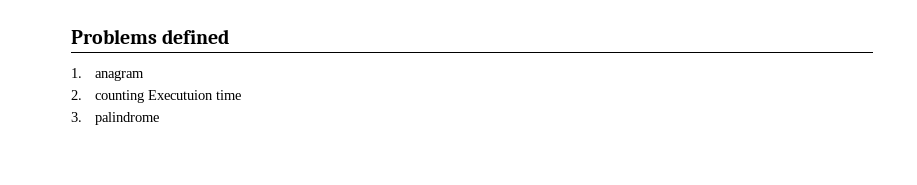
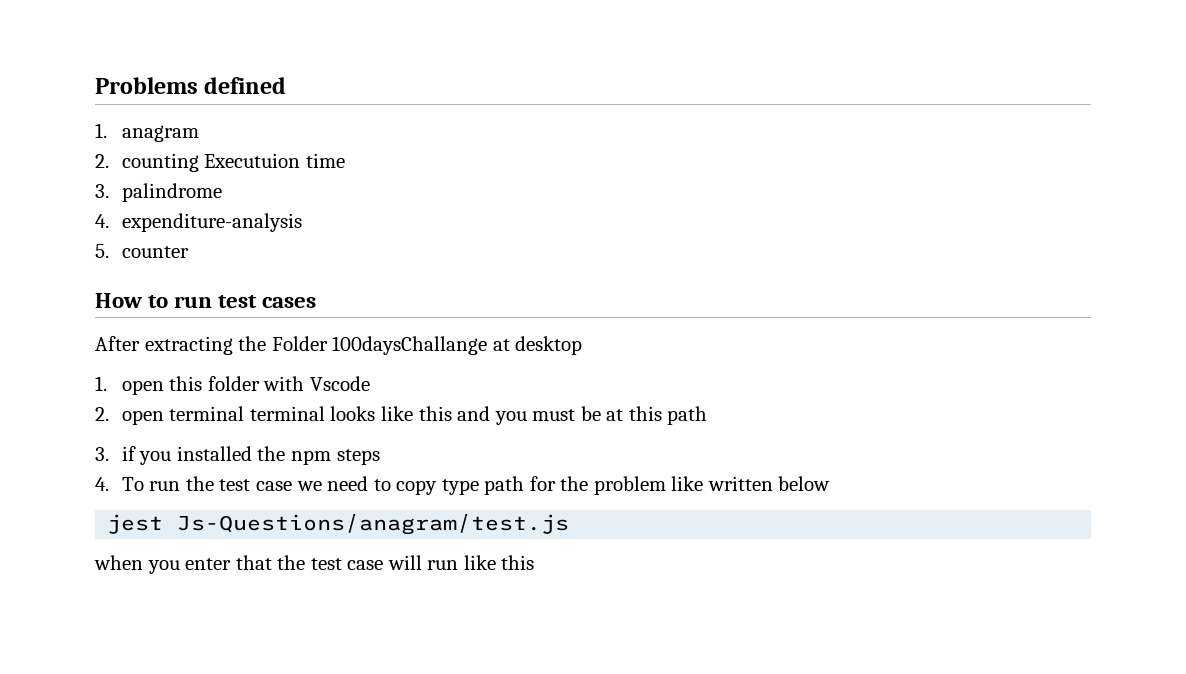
+ 4. expenditure-analysis
+ 5. counter
+ How to run test cases
+ After extracting the Folder 100daysChallange at desktop
+ 1. open this folder with Vscode
+ 2. open terminal terminal looks like this and you must be at this path
+ 3. if you installed the npm steps
+ 4. To run the test case we need to copy type path for the problem like written below
+ jest Js-Questions/anagram/test.js
+ when you enter that the test case will run like this

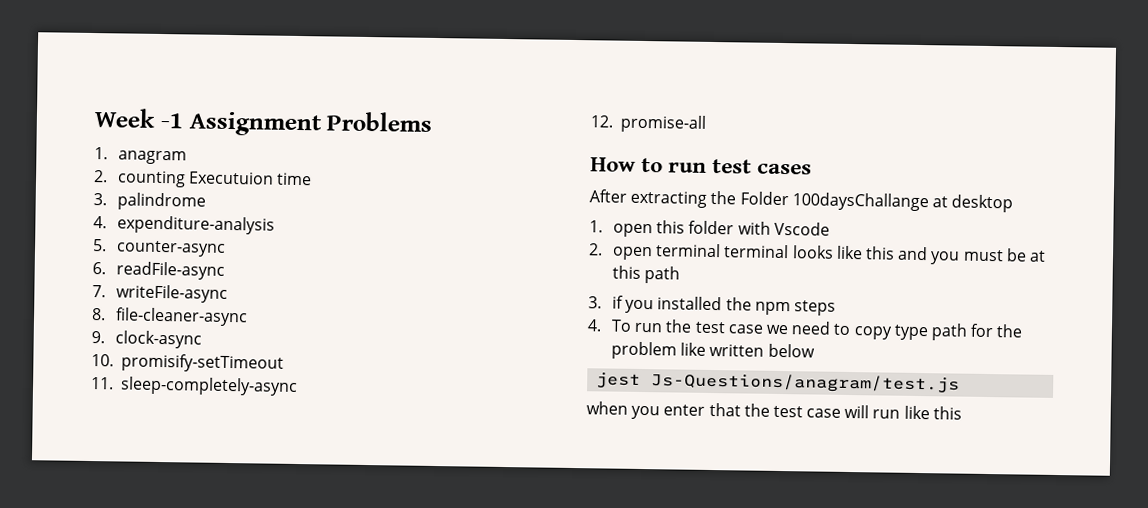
- Problems defined
+ Week -1 Assignment Problems
- 5. counter
+ 5. counter-async
+ 6. readFile-async
+ 7. writeFile-async
+ 8. file-cleaner-async
+ 9. clock-async
+ 10. promisify-setTimeout
+ 11. sleep-completely-async
+ 12. promise-all

